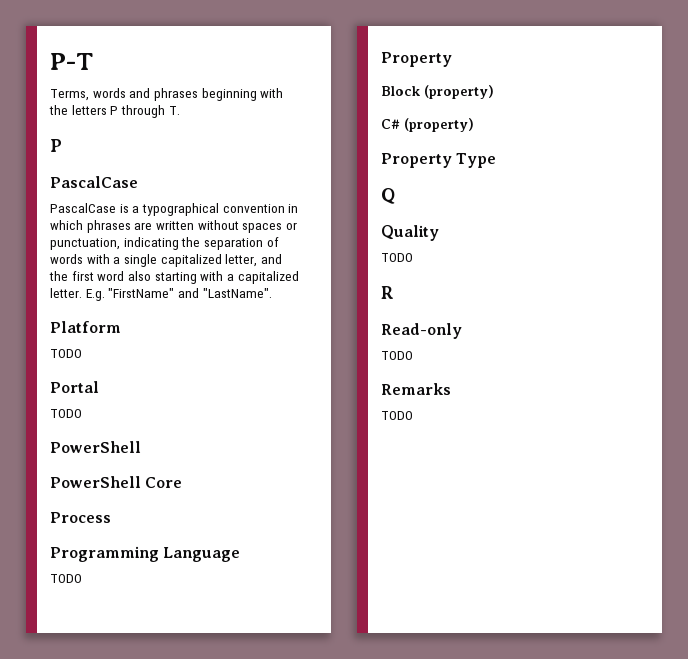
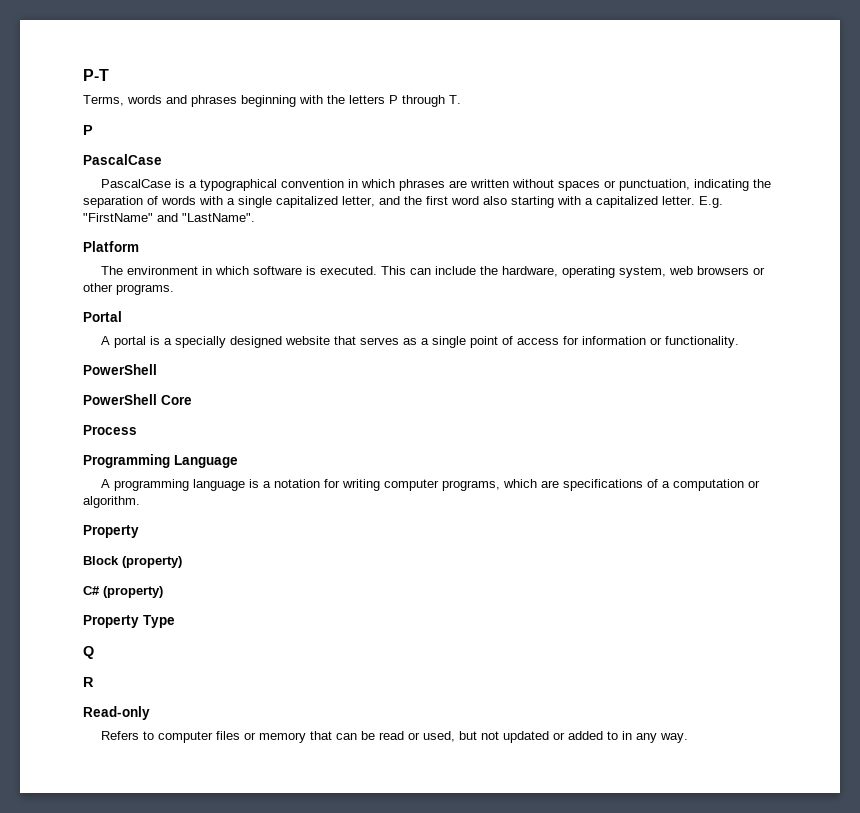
  Platform
- TODO
+ The environment in which software is executed. This can include the hardware, operating system, web browsers or other programs.
  Portal
- TODO
+ A portal is a specially designed website that serves as a single point of access for information or functionality.
  Programming Language
- TODO
+ A programming language is a notation for writing computer programs, which are specifications of a computation or algorithm.
- Quality
- TODO
  Read-only
- TODO
- Remarks
- TODO
+ Refers to computer files or memory that can be read or used, but not updated or added to in any way.

